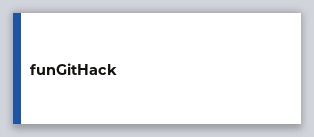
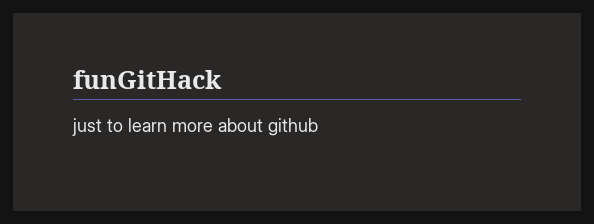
+ just to learn more about github

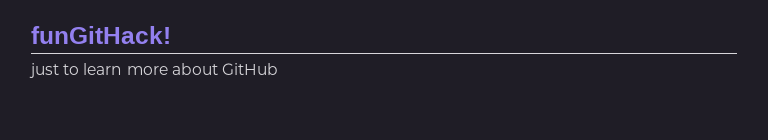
- funGitHack
+ funGitHack!
- just to learn more about github
+ just to learn more about GitHub

